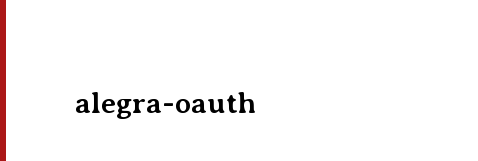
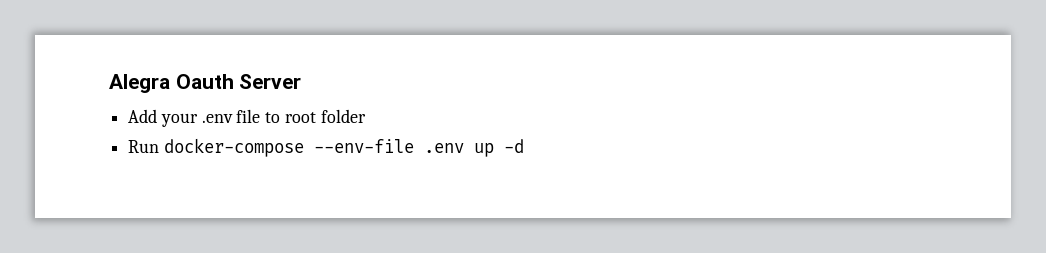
- alegra-oauth
+ Alegra Oauth Server
+ Add your .env file to root folder
+ Run docker-compose --env-file .env up -d

